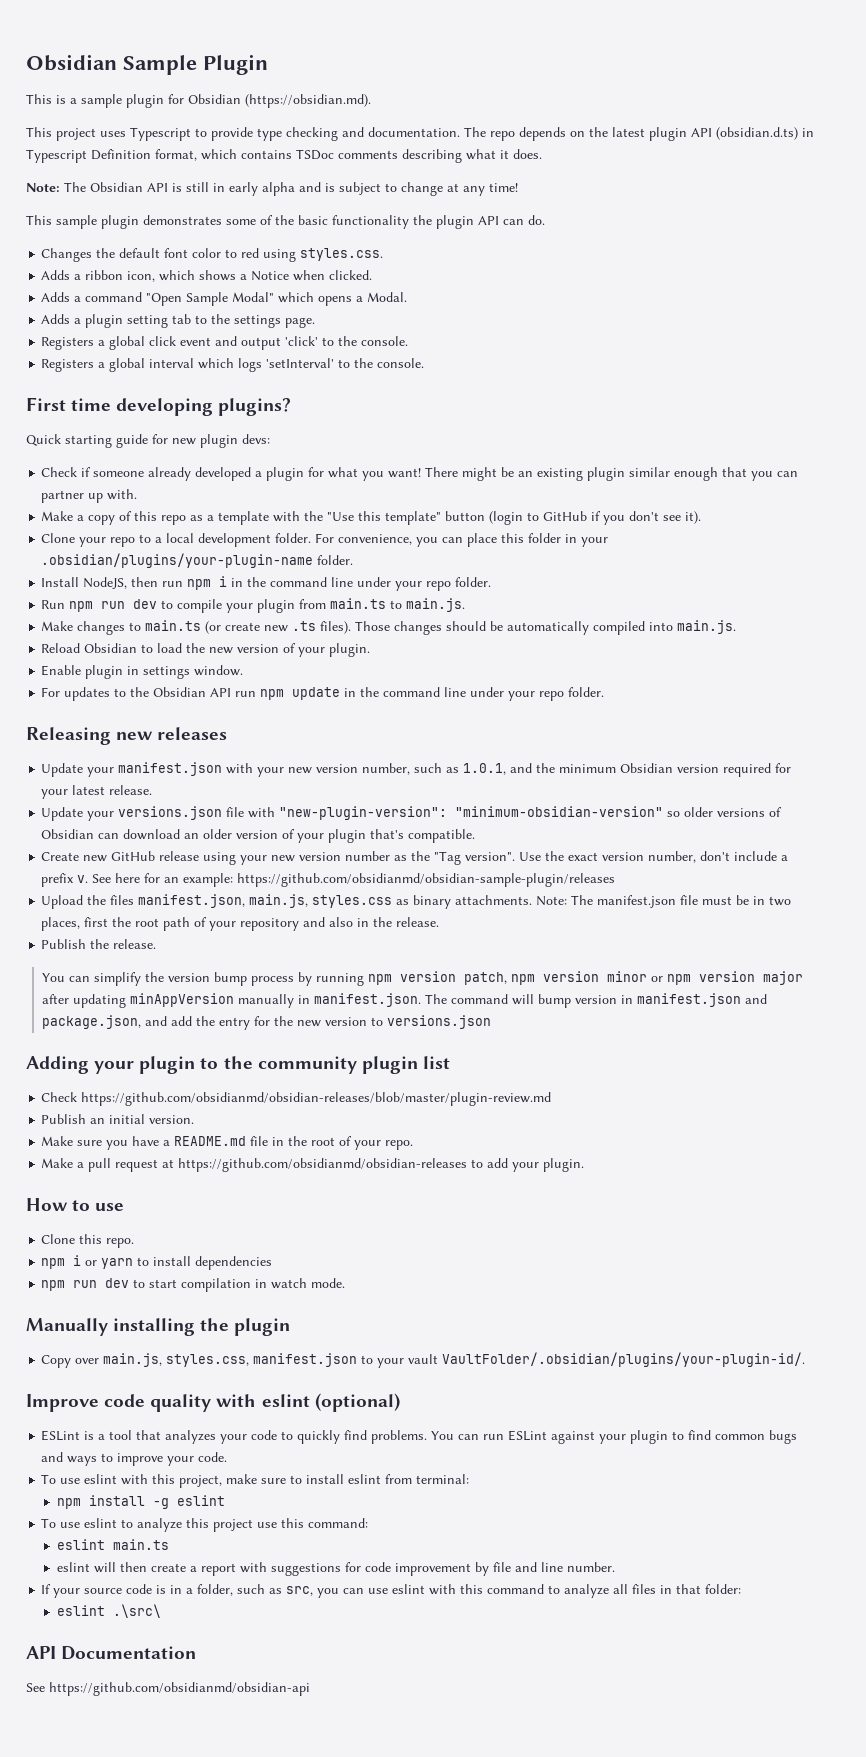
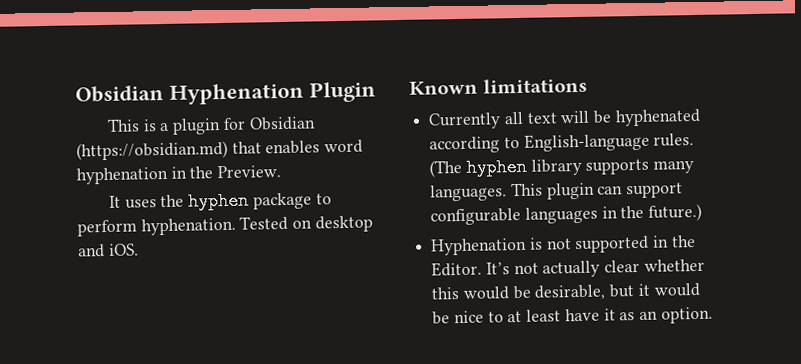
- Obsidian Sample Plugin
+ Obsidian Hyphenation Plugin
- This is a sample plugin for Obsidian (https://obsidian.md).
- This project uses Typescript to provide type checking and documentation. The repo depends on the latest plugin API (obsidian.d.ts) in Typescript Definition format, which contains TSDoc comments describing what it does.
- Note: The Obsidian API is still in early alpha and is subject to change at any time!
- This sample plugin demonstrates some of the basic functionality the plugin API can do.
- Changes the default font color to red using styles.css.
- Adds a ribbon icon, which shows a Notice when clicked.
- Adds a command "Open Sample Modal" which opens a Modal.
- Adds a plugin setting tab to the settings page.
- Registers a global click event and output 'click' to the console.
- Registers a global interval which logs 'setInterval' to the console.
- First time developing plugins?
- Quick starting guide for new plugin devs:
- Check if someone already developed a plugin for what you want! There might be an existing plugin similar enough that you can partner up with.
- Make a copy of this repo as a template with the "Use this template" button (login to GitHub if you don't see it).
- Clone your repo to a local development folder. For convenience, you can place this folder in your .obsidian/plugins/your-plugin-name folder.
- Install NodeJS, then run npm i in the command line under your repo folder.
- Run npm run dev to compile your plugin from main.ts to main.js.
- Make changes to main.ts (or create new .ts files). Those changes should be automatically compiled into main.js.
- Reload Obsidian to load the new version of your plugin.
- Enable plugin in settings window.
- For updates to the Obsidian API run npm update in the command line under your repo folder.
- Releasing new releases
- Update your manifest.json with your new version number, such as 1.0.1, and the minimum Obsidian version required for your latest release.
- Update your versions.json file with "new-plugin-version": "minimum-obsidian-version" so older versions of Obsidian can download an older version of your plugin that's compatible.
- Create new GitHub release using your new version number as the "Tag version". Use the exact version number, don't include a prefix v. See here for an example: https://github.com/obsidianmd/obsidian-sample-plugin/releases
- Upload the files manifest.json, main.js, styles.css as binary attachments. Note: The manifest.json file must be in two places, first the root path of your repository and also in the release.
- Publish the release.
- You can simplify the version bump process by running npm version patch, npm version minor or npm version major after updating minAppVersion manually in manifest.json. The command will bump version in manifest.json and package.json, and add the entry for the new version to versions.json
- Adding your plugin to the community plugin list
- Check https://github.com/obsidianmd/obsidian-releases/blob/master/plugin-review.md
- Publish an initial version.
- Make sure you have a README.md file in the root of your repo.
- Make a pull request at https://github.com/obsidianmd/obsidian-releases to add your plugin.
- How to use
- Clone this repo.
- npm i or yarn to install dependencies
- npm run dev to start compilation in watch mode.
- Manually installing the plugin
- Copy over main.js, styles.css, manifest.json to your vault VaultFolder/.obsidian/plugins/your-plugin-id/.
- Improve code quality with eslint (optional)
- ESLint is a tool that analyzes your code to quickly find problems. You can run ESLint against your plugin to find common bugs and ways to improve your code.
- To use eslint with this project, make sure to install eslint from terminal:
- npm install -g eslint
- To use eslint to analyze this project use this command:
- eslint main.ts
- eslint will then create a report with suggestions for code improvement by file and line number.
- If your source code is in a folder, such as src, you can use eslint with this command to analyze all files in that folder:
- eslint .\src\
- API Documentation
- See https://github.com/obsidianmd/obsidian-api
+ This is a plugin for Obsidian (https://obsidian.md) that enables word hyphenation in the Preview.
+ It uses the hyphen package to perform hyphenation. Tested on desktop and iOS.
+ Known limitations
+ Currently all text will be hyphenated according to English-language rules. (The hyphen library supports many languages. This plugin can support configurable languages in the future.)
+ Hyphenation is not supported in the Editor. It’s not actually clear whether this would be desirable, but it would be nice to at least have it as an option.

